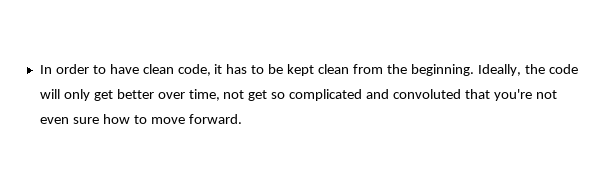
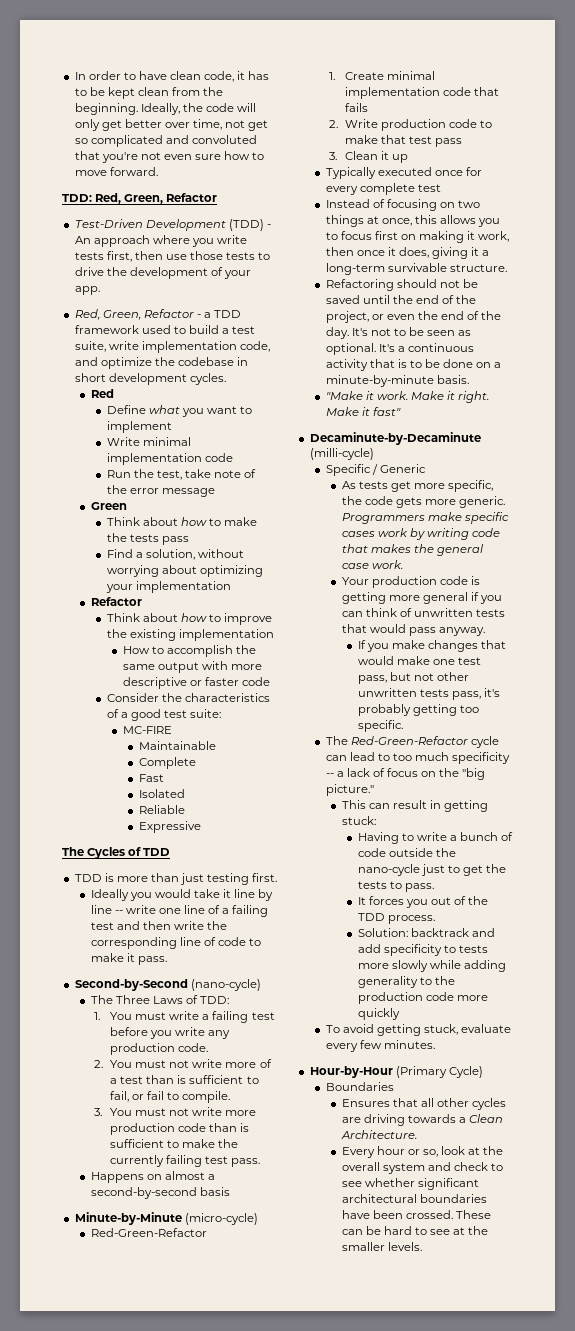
+ TDD: Red, Green, Refactor
+ Test-Driven Development (TDD) - An approach where you write tests first, then use those tests to drive the development of your app.
+ Red, Green, Refactor - a TDD framework used to build a test suite, write implementation code, and optimize the codebase in short development cycles.
+ Red
+ Define what you want to implement
+ Write minimal implementation code
+ Run the test, take note of the error message
+ Green
+ Think about how to make the tests pass
+ Find a solution, without worrying about optimizing your implementation
+ Refactor
+ Think about how to improve the existing implementation
+ How to accomplish the same output with more descriptive or faster code
+ Consider the characteristics of a good test suite:
+ MC-FIRE
+ Maintainable
+ Complete
+ Fast
+ Isolated
+ Reliable
+ Expressive
+ The Cycles of TDD
+ TDD is more than just testing first.
+ Ideally you would take it line by line -- write one line of a failing test and then write the corresponding line of code to make it pass.
+ Second-by-Second (nano-cycle)
+ The Three Laws of TDD:
+ 1. You must write a failing test before you write any production code.
+ 2. You must not write more of a test than is sufficient to fail, or fail to compile.
+ 3. You must not write more production code than is sufficient to make the currently failing test pass.
+ Happens on almost a second-by-second basis
+ Minute-by-Minute (micro-cycle)
+ Red-Green-Refactor
+ 1. Create minimal implementation code that fails
+ 2. Write production code to make that test pass
+ 3. Clean it up
+ Typically executed once for every complete test
+ Instead of focusing on two things at once, this allows you to focus first on making it work, then once it does, giving it a long-term survivable structure.
+ Refactoring should not be saved until the end of the project, or even the end of the day. It's not to be seen as optional. It's a continuous activity that is to be done on a minute-by-minute basis.
+ "Make it work. Make it right. Make it fast"
+ Decaminute-by-Decaminute (milli-cycle)
+ Specific / Generic
+ As tests get more specific, the code gets more generic. Programmers make specific cases work by writing code that makes the general case work.
+ Your production code is getting more general if you can think of unwritten tests that would pass anyway.
+ If you make changes that would make one test pass, but not other unwritten tests pass, it's probably getting too specific.
+ The Red-Green-Refactor cycle can lead to too much specificity -- a lack of focus on the "big picture."
+ This can result in getting stuck:
+ Having to write a bunch of code outside the nano-cycle just to get the tests to pass.
+ It forces you out of the TDD process.
+ Solution: backtrack and add specificity to tests more slowly while adding generality to the production code more quickly
+ To avoid getting stuck, evaluate every few minutes.
+ Hour-by-Hour (Primary Cycle)
+ Boundaries
+ Ensures that all other cycles are driving towards a Clean Architecture.
+ Every hour or so, look at the overall system and check to see whether significant architectural boundaries have been crossed. These can be hard to see at the smaller levels.

